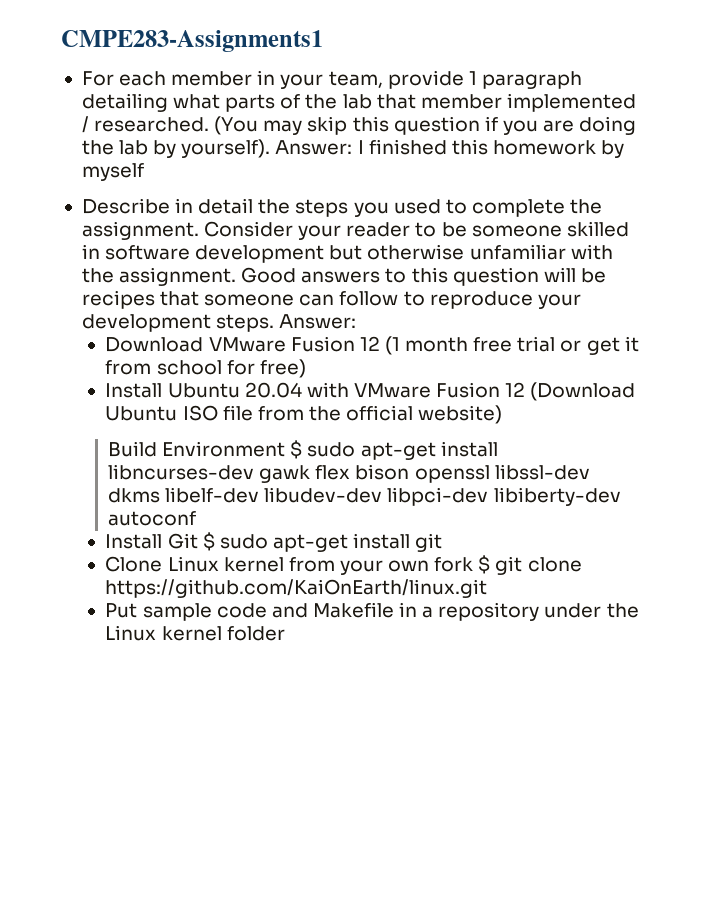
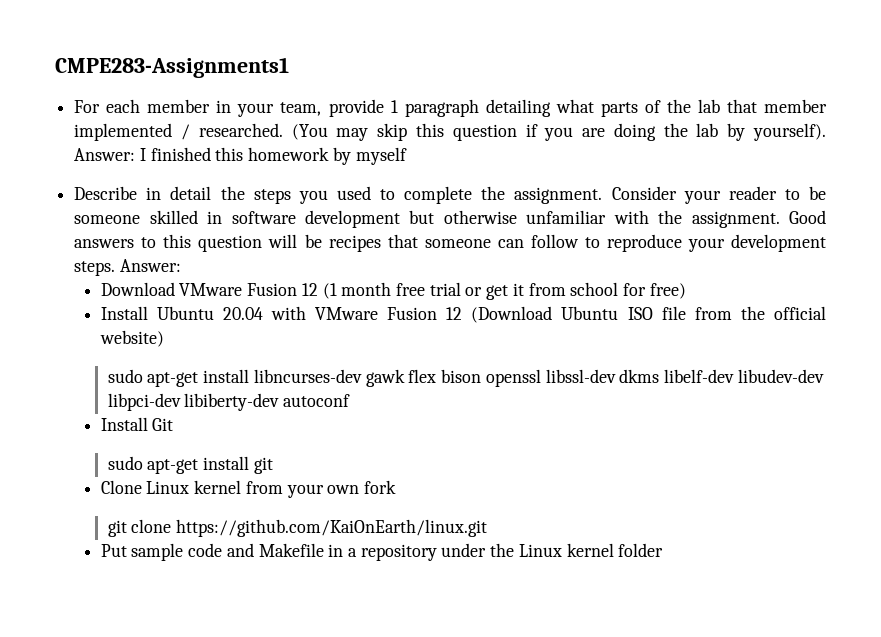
- Build Environment $ sudo apt-get install libncurses-dev gawk flex bison openssl libssl-dev dkms libelf-dev libudev-dev libpci-dev libiberty-dev autoconf
+ sudo apt-get install libncurses-dev gawk flex bison openssl libssl-dev dkms libelf-dev libudev-dev libpci-dev libiberty-dev autoconf
- Install Git $ sudo apt-get install git
+ Install Git
+ sudo apt-get install git
- Clone Linux kernel from your own fork $ git clone https://github.com/KaiOnEarth/linux.git
+ Clone Linux kernel from your own fork
+ git clone https://github.com/KaiOnEarth/linux.git

